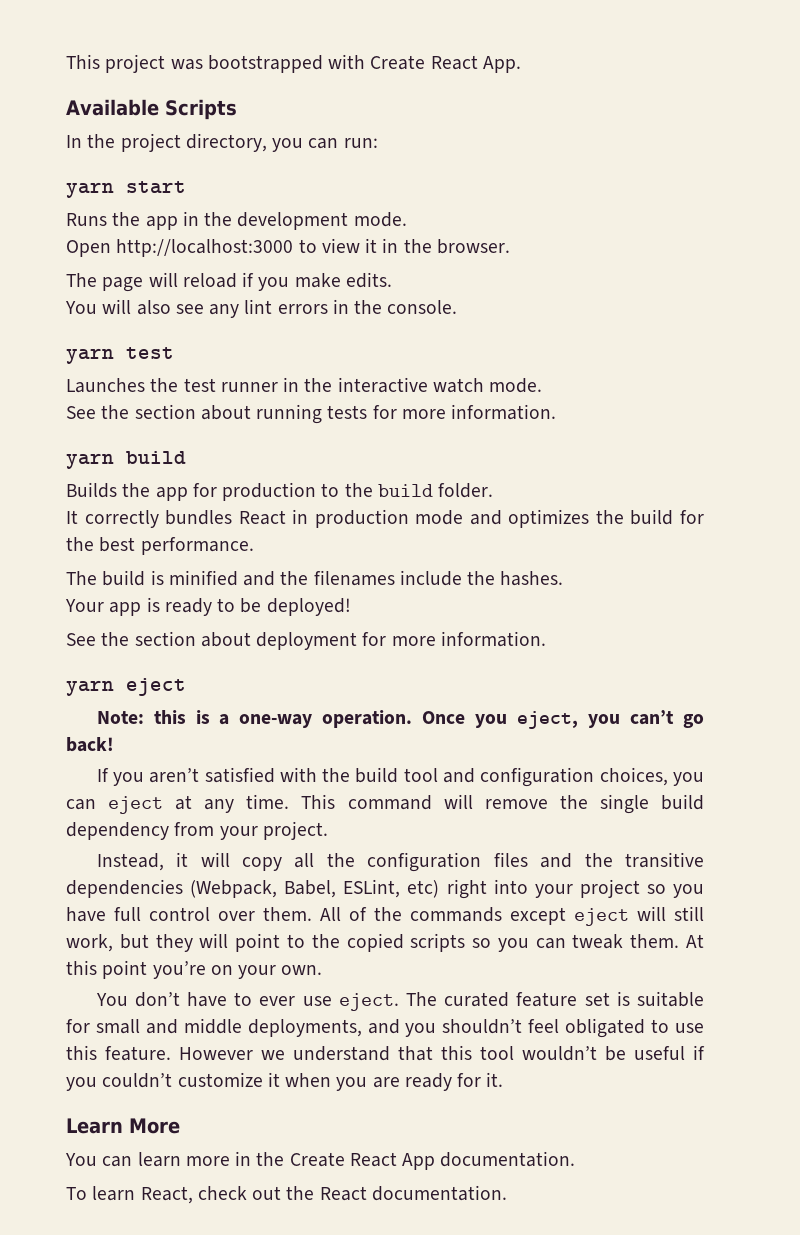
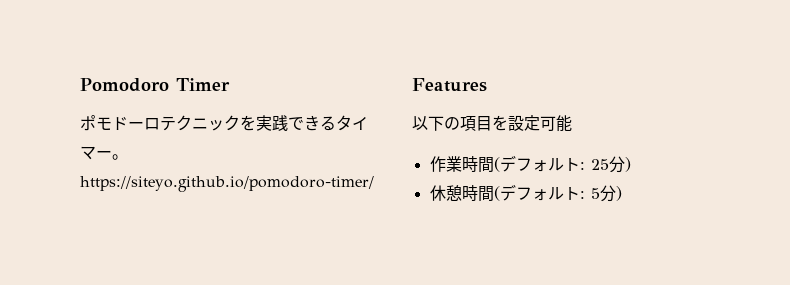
- This project was bootstrapped with Create React App.
- Available Scripts
- In the project directory, you can run:
- yarn start
- Runs the app in the development mode.
- Open http://localhost:3000 to view it in the browser.
- The page will reload if you make edits.
- You will also see any lint errors in the console.
- yarn test
- Launches the test runner in the interactive watch mode.
- See the section about running tests for more information.
- yarn build
- Builds the app for production to the build folder.
- It correctly bundles React in production mode and optimizes the build for the best performance.
- The build is minified and the filenames include the hashes.
- Your app is ready to be deployed!
- See the section about deployment for more information.
- yarn eject
- Note: this is a one-way operation. Once you eject, you can’t go back!
- If you aren’t satisfied with the build tool and configuration choices, you can eject at any time. This command will remove the single build dependency from your project.
- Instead, it will copy all the configuration files and the transitive dependencies (Webpack, Babel, ESLint, etc) right into your project so you have full control over them. All of the commands except eject will still work, but they will point to the copied scripts so you can tweak them. At this point you’re on your own.
- You don’t have to ever use eject. The curated feature set is suitable for small and middle deployments, and you shouldn’t feel obligated to use this feature. However we understand that this tool wouldn’t be useful if you couldn’t customize it when you are ready for it.
- Learn More
- You can learn more in the Create React App documentation.
- To learn React, check out the React documentation.
+ Pomodoro Timer
+ ポモドーロテクニックを実践できるタイマー。https://siteyo.github.io/pomodoro-timer/
+ Features
+ 以下の項目を設定可能
+ 作業時間(デフォルト: 25分)
+ 休憩時間(デフォルト: 5分)

